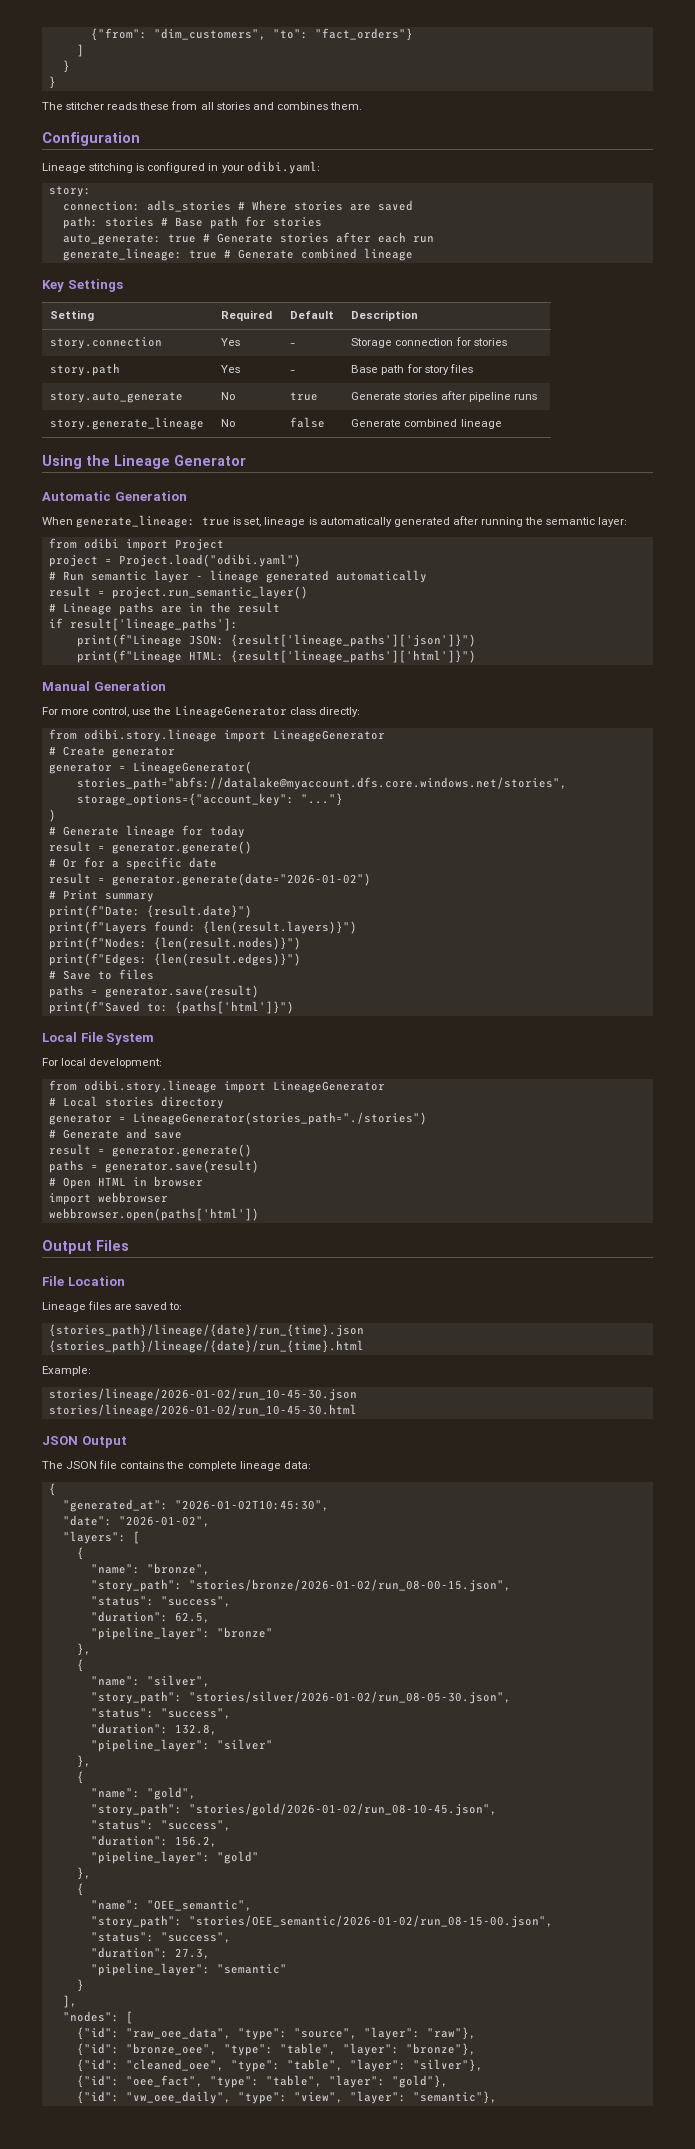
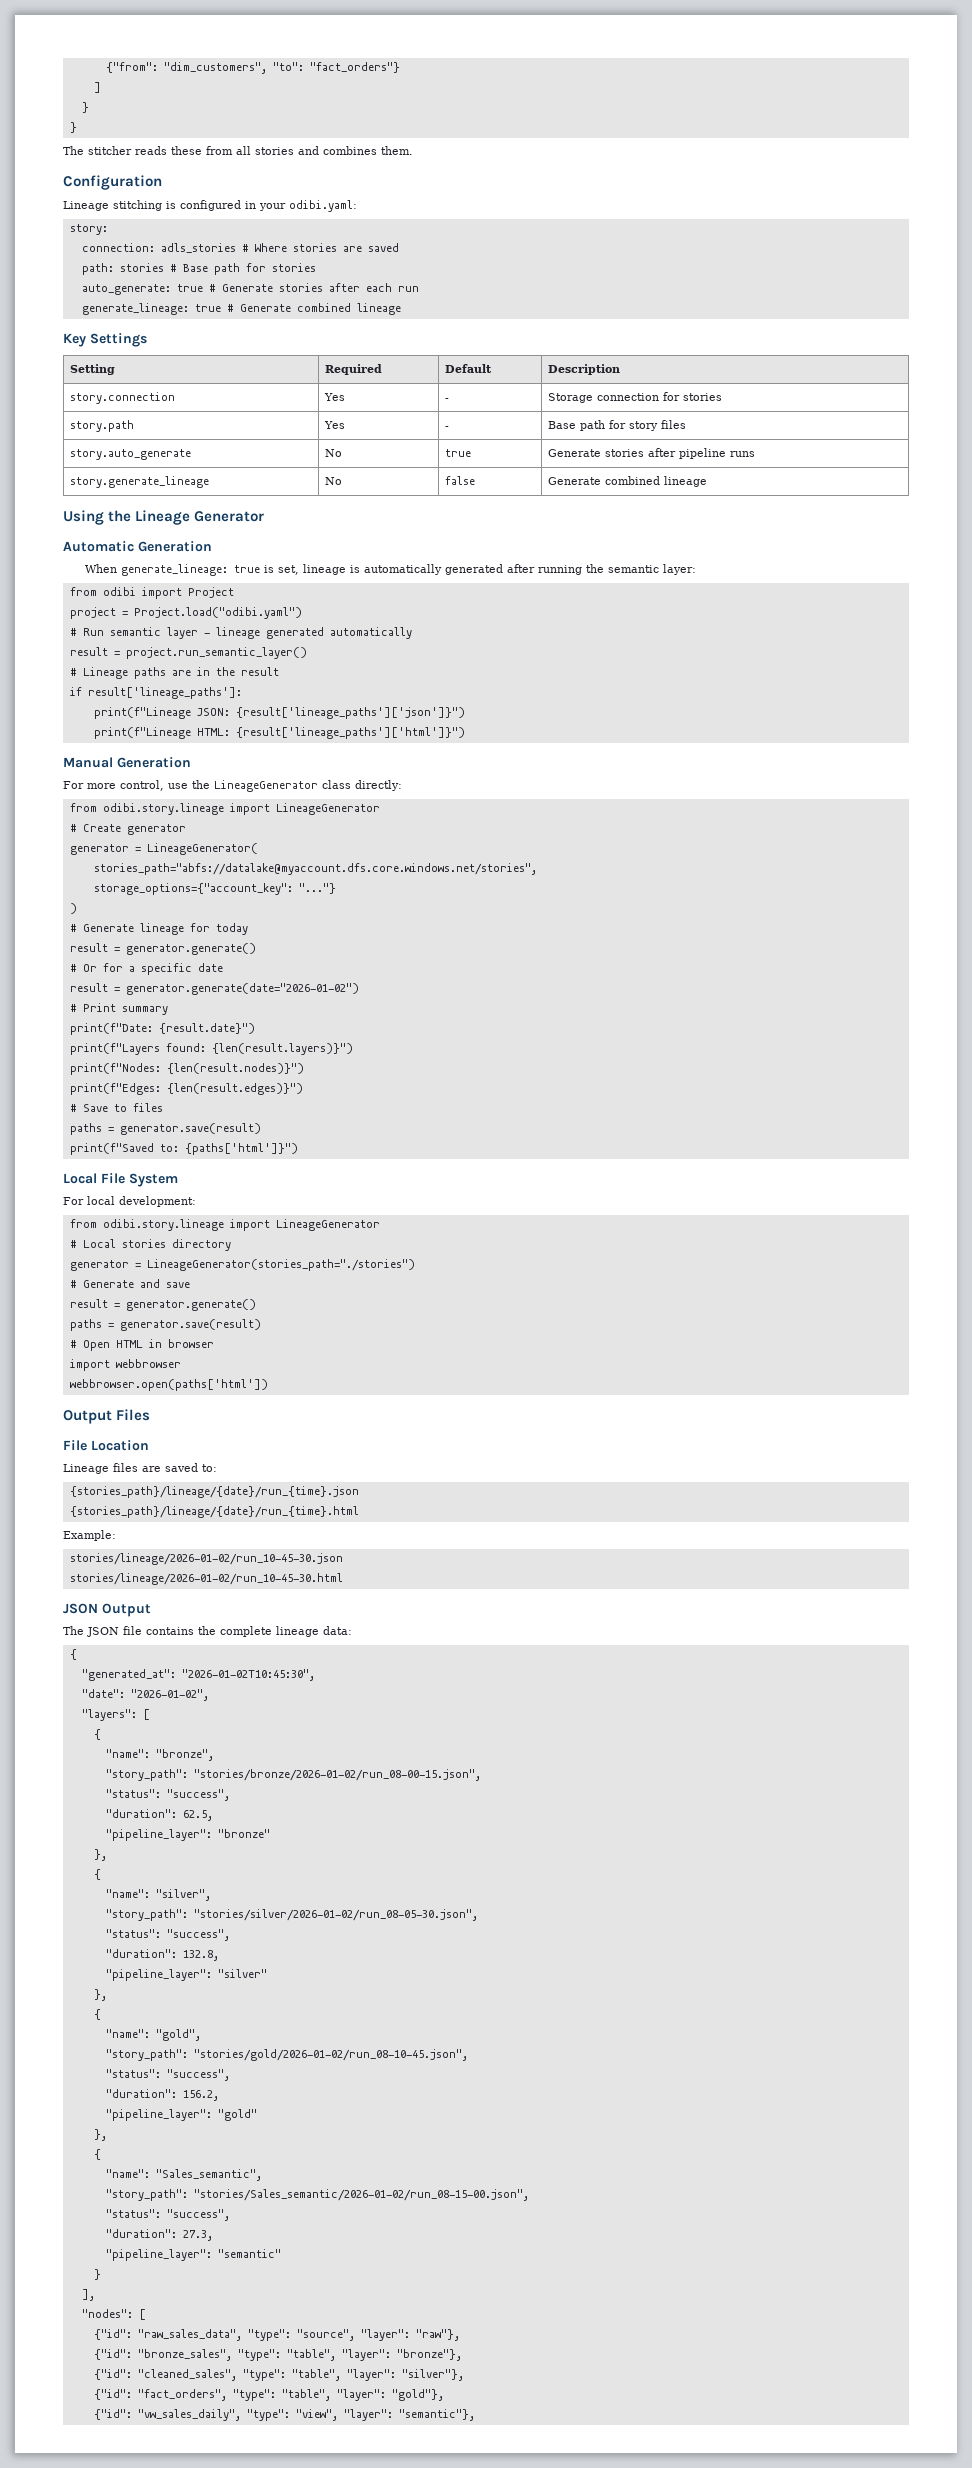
- "name": "OEE_semantic",
- "story_path": "stories/OEE_semantic/2026-01-02/run_08-15-00.json",
+ "name": "Sales_semantic",
+ "story_path": "stories/Sales_semantic/2026-01-02/run_08-15-00.json",
- {"id": "raw_oee_data", "type": "source", "layer": "raw"},
+ {"id": "raw_sales_data", "type": "source", "layer": "raw"},
- {"id": "bronze_oee", "type": "table", "layer": "bronze"},
+ {"id": "bronze_sales", "type": "table", "layer": "bronze"},
- {"id": "cleaned_oee", "type": "table", "layer": "silver"},
+ {"id": "cleaned_sales", "type": "table", "layer": "silver"},
- {"id": "oee_fact", "type": "table", "layer": "gold"},
+ {"id": "fact_orders", "type": "table", "layer": "gold"},
- {"id": "vw_oee_daily", "type": "view", "layer": "semantic"},
+ {"id": "vw_sales_daily", "type": "view", "layer": "semantic"},

